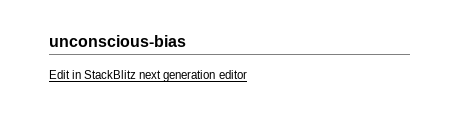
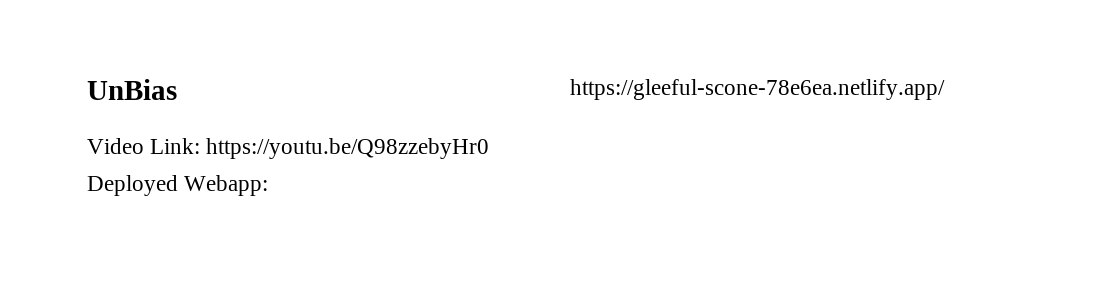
- unconscious-bias
- Edit in StackBlitz next generation editor
+ UnBias
+ Video Link: https://youtu.be/Q98zzebyHr0
+ Deployed Webapp: https://gleeful-scone-78e6ea.netlify.app/

